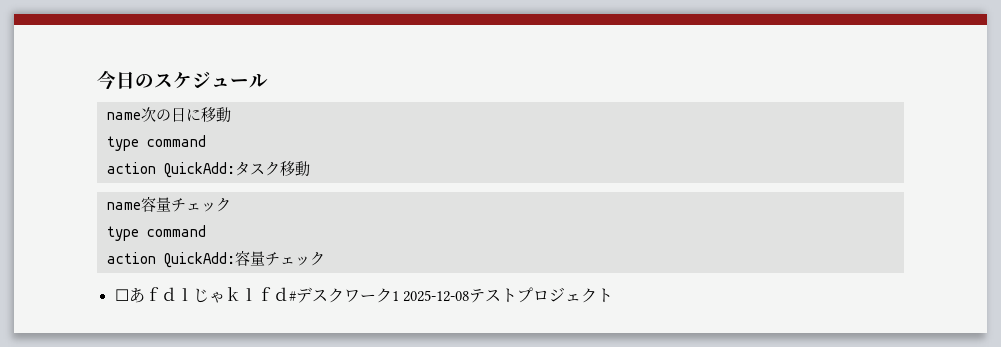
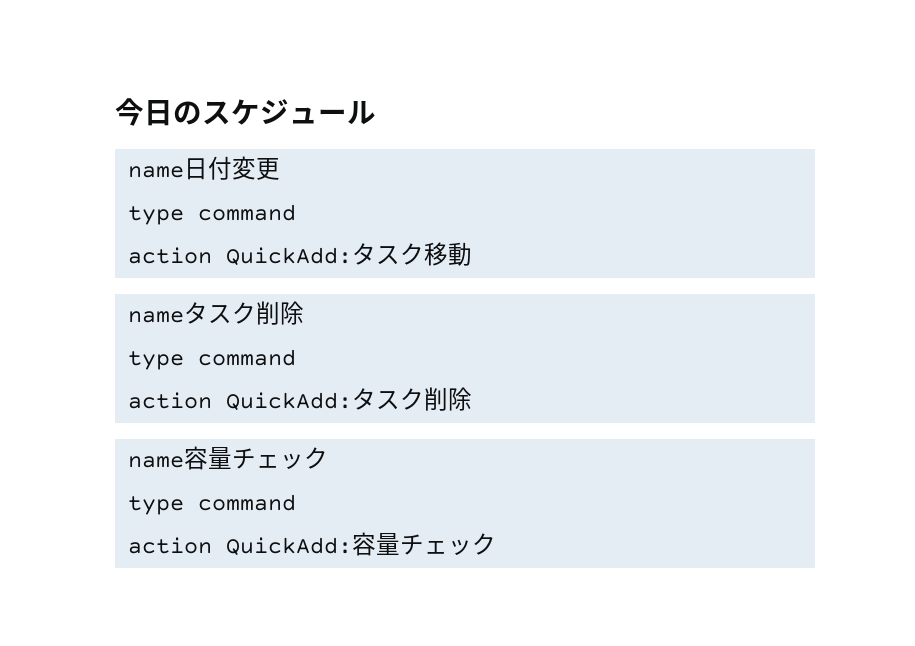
- name次の日に移動
+ name日付変更
+ nameタスク削除
+ type command
+ action QuickAdd:タスク削除
- ☐あｆｄｌじゃｋｌｆｄ#デスクワーク1 2025-12-08テストプロジェクト

